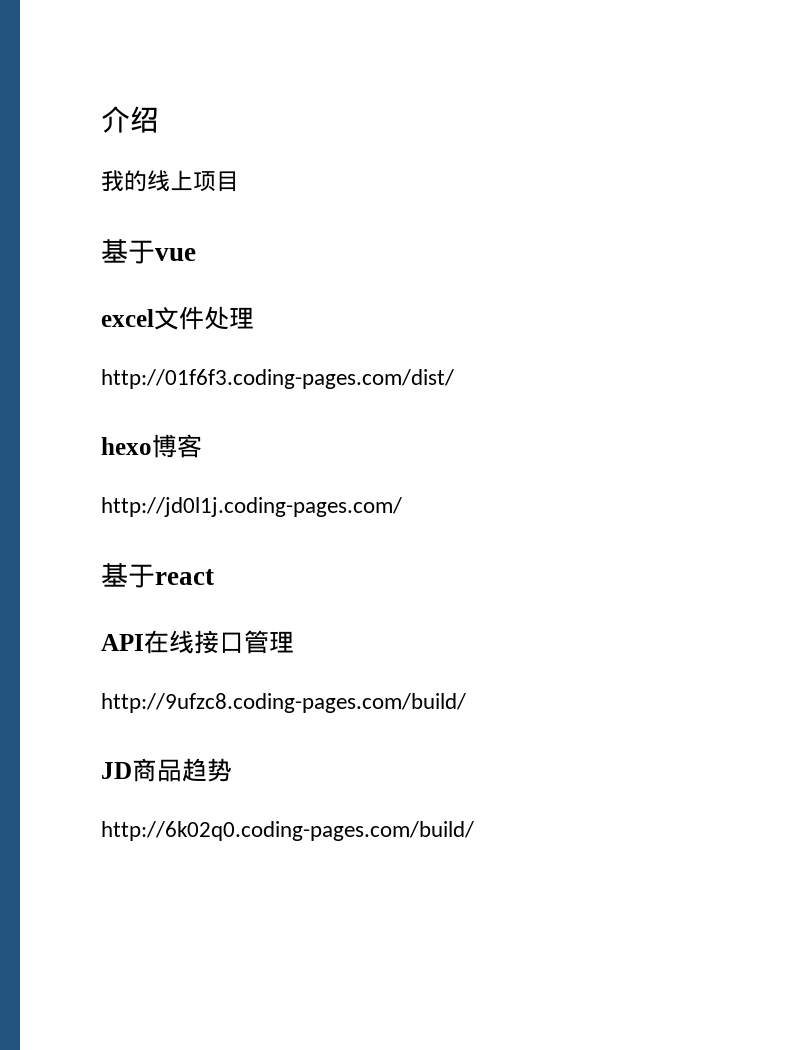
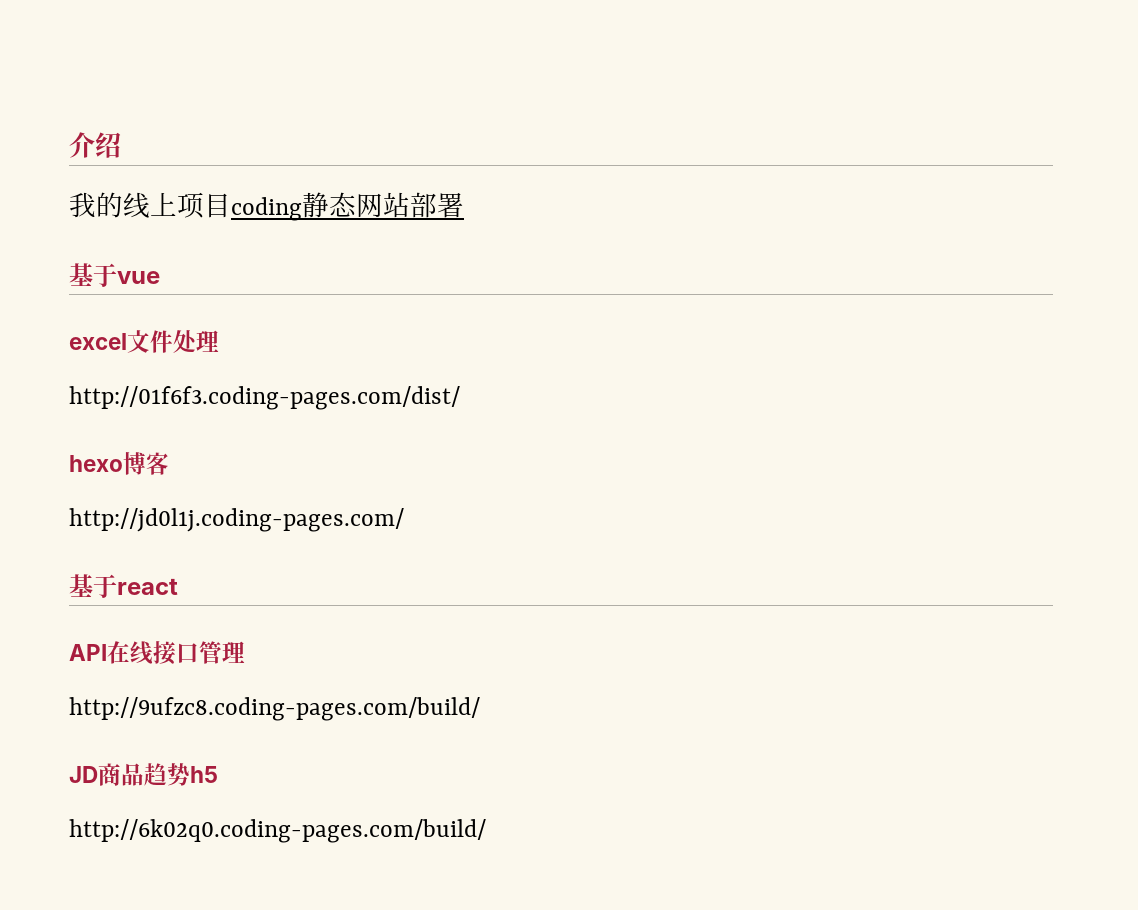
- 我的线上项目
+ 我的线上项目coding静态网站部署
- JD商品趋势
+ JD商品趋势h5

